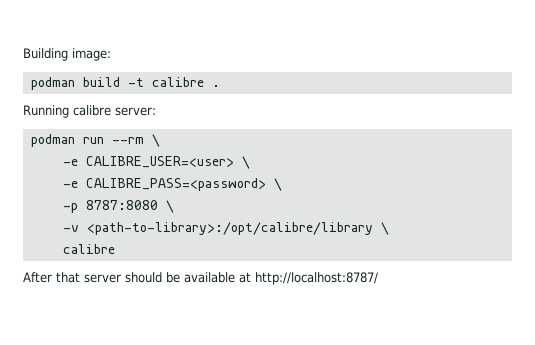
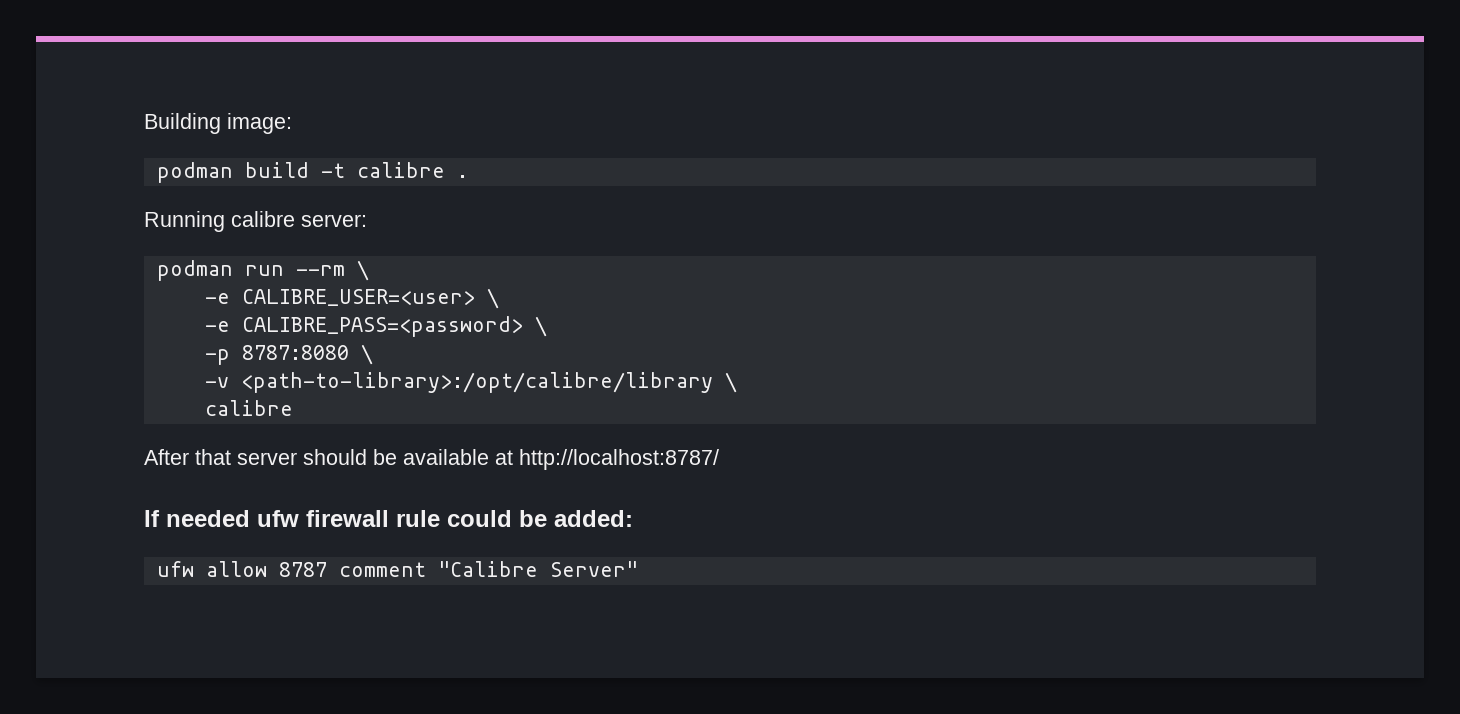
+ If needed ufw firewall rule could be added:
+ ufw allow 8787 comment "Calibre Server"

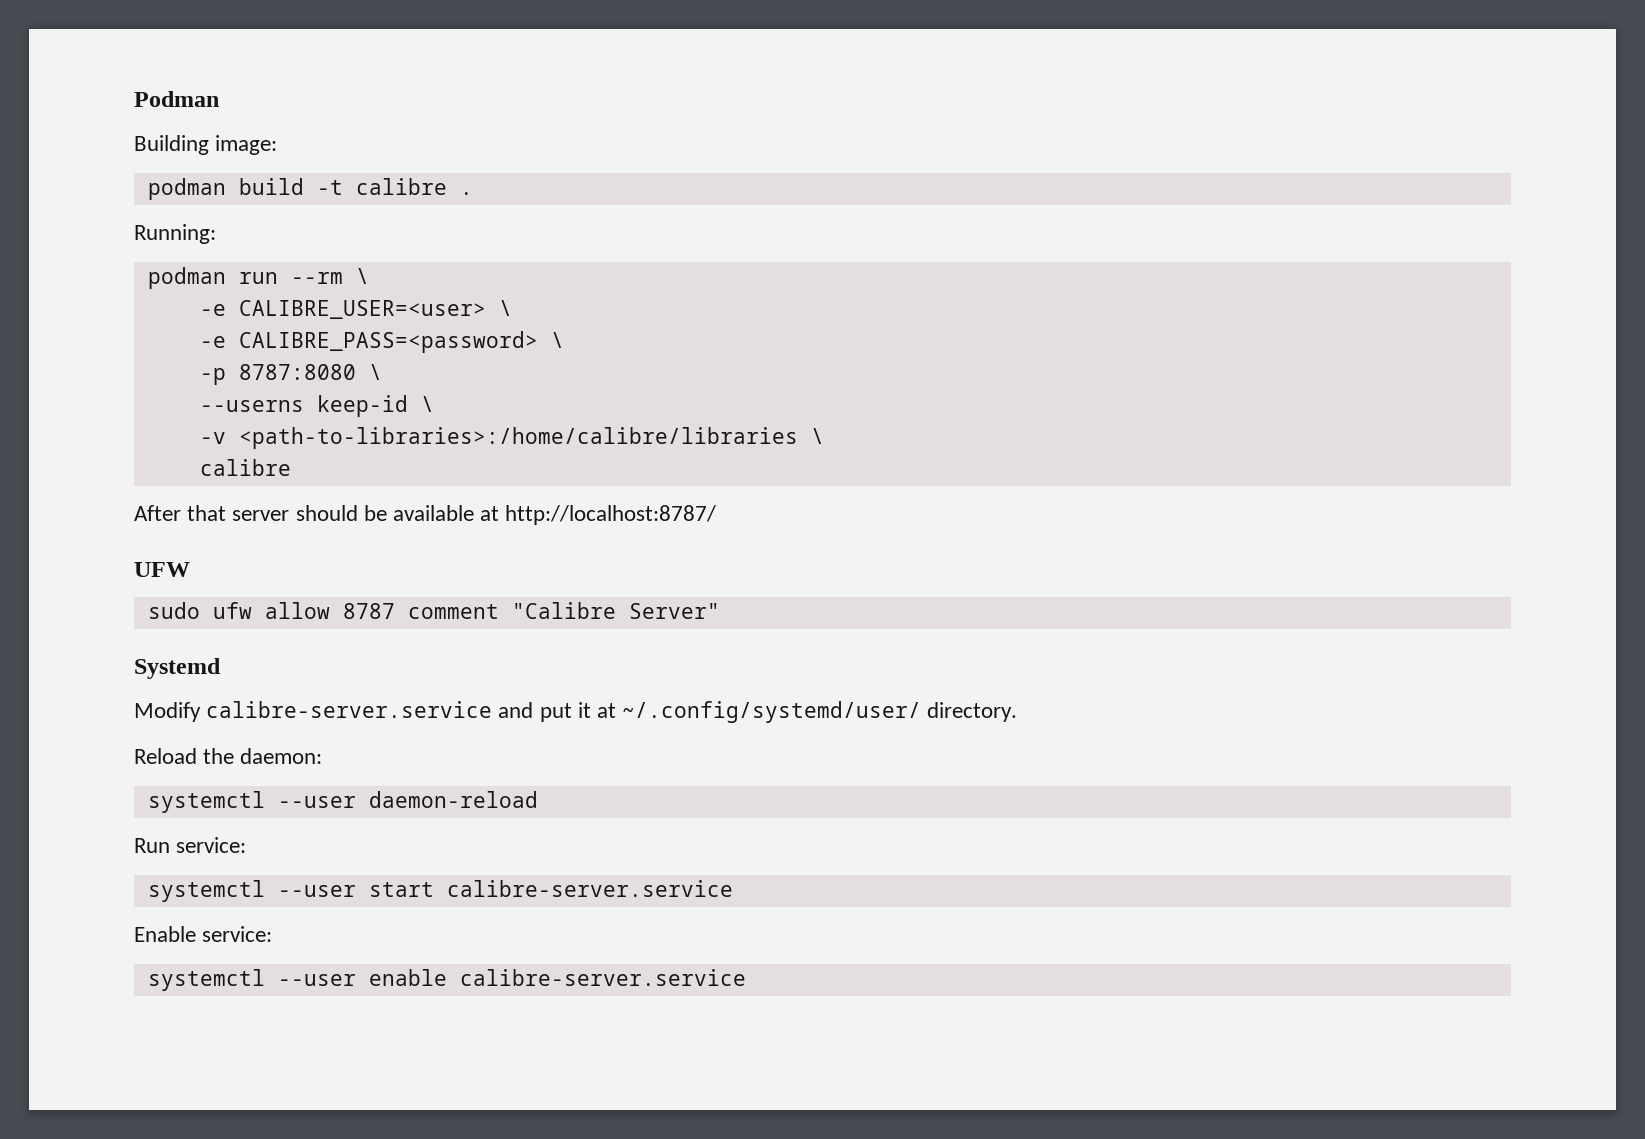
+ Podman
- Running calibre server:
+ Running:
+ --userns keep-id \
- -v <path-to-library>:/opt/calibre/library \
+ -v <path-to-libraries>:/home/calibre/libraries \
- If needed ufw firewall rule could be added:
- ufw allow 8787 comment "Calibre Server"
+ UFW
+ sudo ufw allow 8787 comment "Calibre Server"
+ Systemd
+ Modify calibre-server.service and put it at ~/.config/systemd/user/ directory.
+ Reload the daemon:
+ systemctl --user daemon-reload
+ Run service:
+ systemctl --user start calibre-server.service
+ Enable service:
+ systemctl --user enable calibre-server.service

